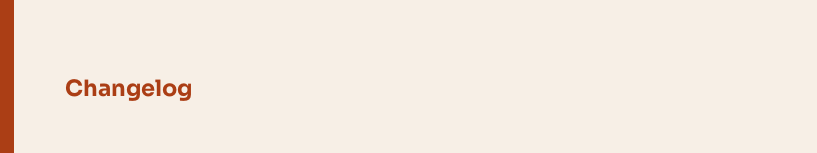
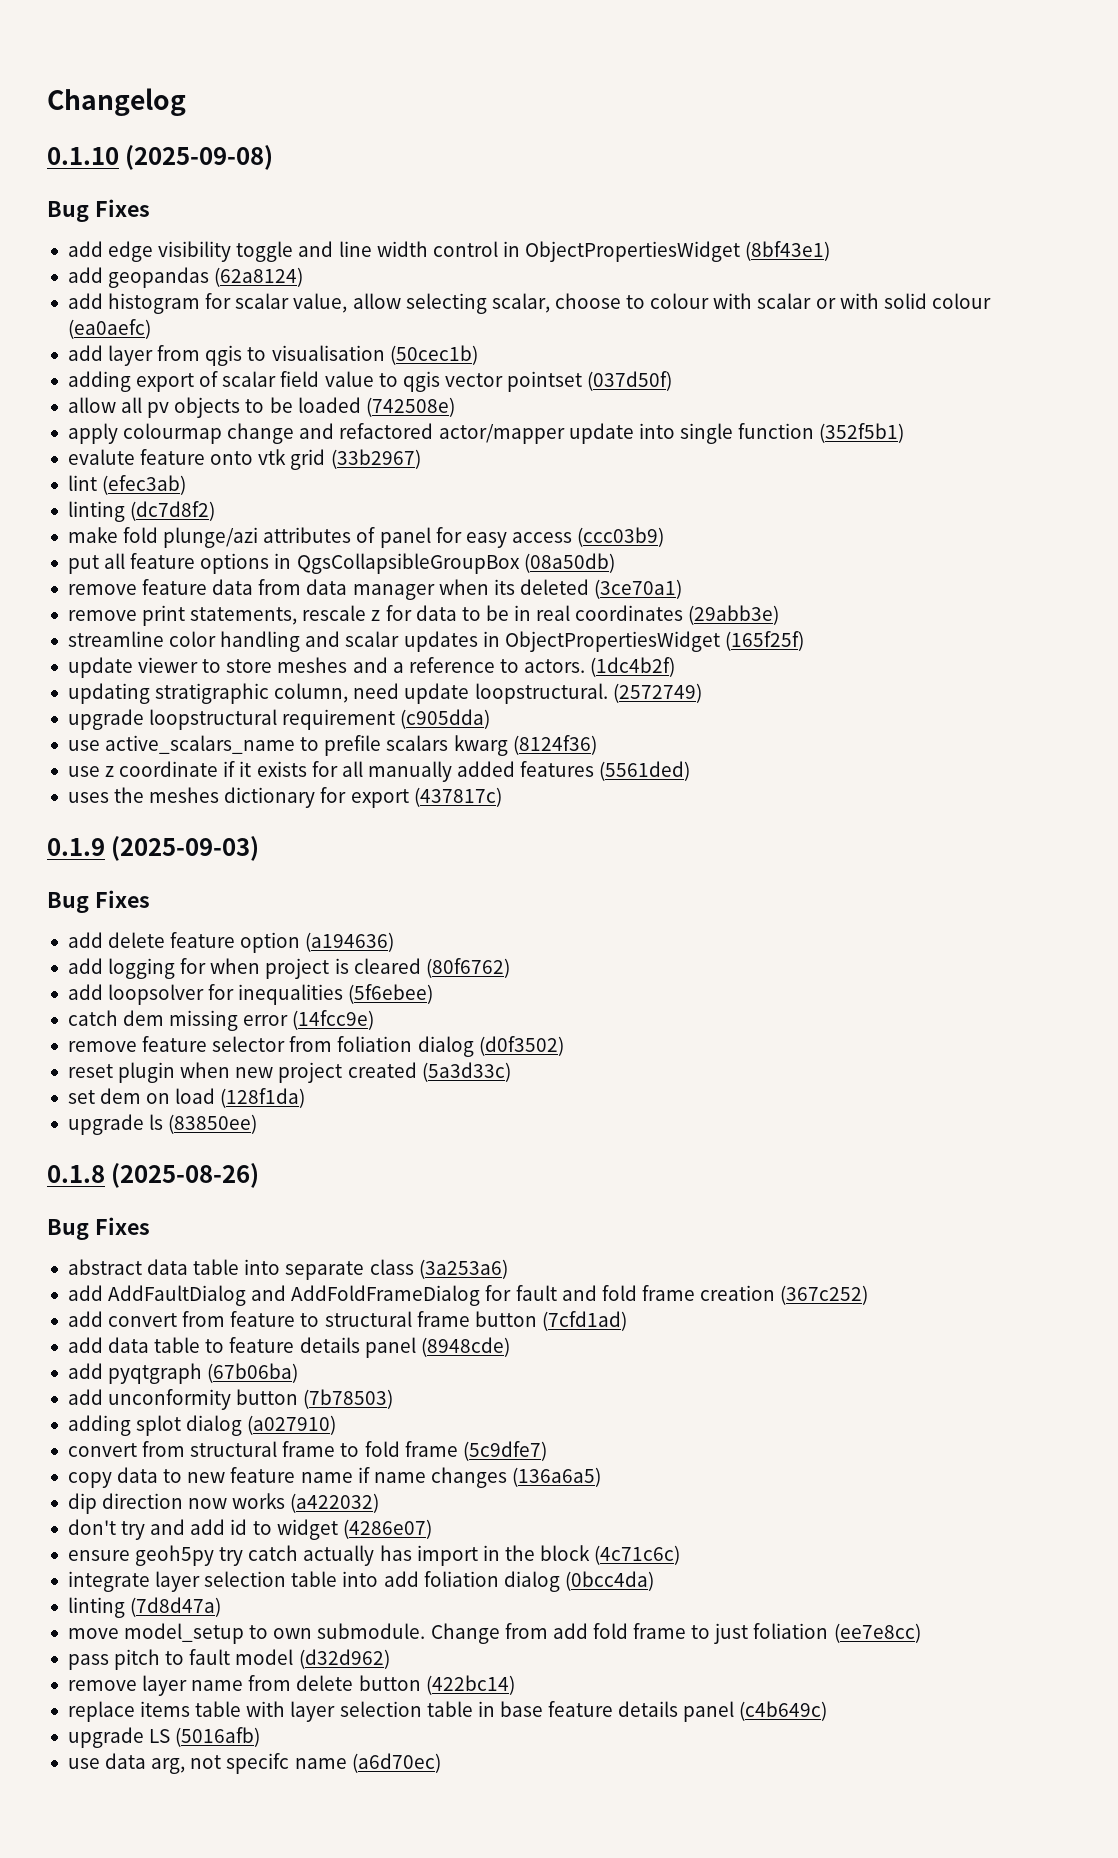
+ 0.1.10 (2025-09-08)
+ Bug Fixes
+ add edge visibility toggle and line width control in ObjectPropertiesWidget (8bf43e1)
+ add geopandas (62a8124)
+ add histogram for scalar value, allow selecting scalar, choose to colour with scalar or with solid colour (ea0aefc)
+ add layer from qgis to visualisation (50cec1b)
+ adding export of scalar field value to qgis vector pointset (037d50f)
+ allow all pv objects to be loaded (742508e)
+ apply colourmap change and refactored actor/mapper update into single function (352f5b1)
+ evalute feature onto vtk grid (33b2967)
+ lint (efec3ab)
+ linting (dc7d8f2)
+ make fold plunge/azi attributes of panel for easy access (ccc03b9)
+ put all feature options in QgsCollapsibleGroupBox (08a50db)
+ remove feature data from data manager when its deleted (3ce70a1)
+ remove print statements, rescale z for data to be in real coordinates (29abb3e)
+ streamline color handling and scalar updates in ObjectPropertiesWidget (165f25f)
+ update viewer to store meshes and a reference to actors. (1dc4b2f)
+ updating stratigraphic column, need update loopstructural. (2572749)
+ upgrade loopstructural requirement (c905dda)
+ use active_scalars_name to prefile scalars kwarg (8124f36)
+ use z coordinate if it exists for all manually added features (5561ded)
+ uses the meshes dictionary for export (437817c)
+ 0.1.9 (2025-09-03)
+ Bug Fixes
+ add delete feature option (a194636)
+ add logging for when project is cleared (80f6762)
+ add loopsolver for inequalities (5f6ebee)
+ catch dem missing error (14fcc9e)
+ remove feature selector from foliation dialog (d0f3502)
+ reset plugin when new project created (5a3d33c)
+ set dem on load (128f1da)
+ upgrade ls (83850ee)
+ 0.1.8 (2025-08-26)
+ Bug Fixes
+ abstract data table into separate class (3a253a6)
+ add AddFaultDialog and AddFoldFrameDialog for fault and fold frame creation (367c252)
+ add convert from feature to structural frame button (7cfd1ad)
+ add data table to feature details panel (8948cde)
+ add pyqtgraph (67b06ba)
+ add unconformity button (7b78503)
+ adding splot dialog (a027910)
+ convert from structural frame to fold frame (5c9dfe7)
+ copy data to new feature name if name changes (136a6a5)
+ dip direction now works (a422032)
+ don't try and add id to widget (4286e07)
+ ensure geoh5py try catch actually has import in the block (4c71c6c)
+ integrate layer selection table into add foliation dialog (0bcc4da)
+ linting (7d8d47a)
+ move model_setup to own submodule. Change from add fold frame to just foliation (ee7e8cc)
+ pass pitch to fault model (d32d962)
+ remove layer name from delete button (422bc14)
+ replace items table with layer selection table in base feature details panel (c4b649c)
+ upgrade LS (5016afb)
+ use data arg, not specifc name (a6d70ec)

